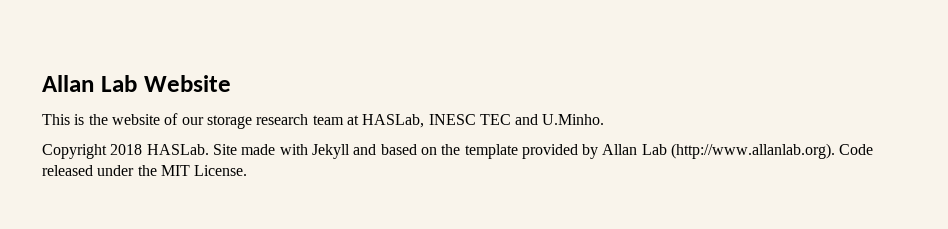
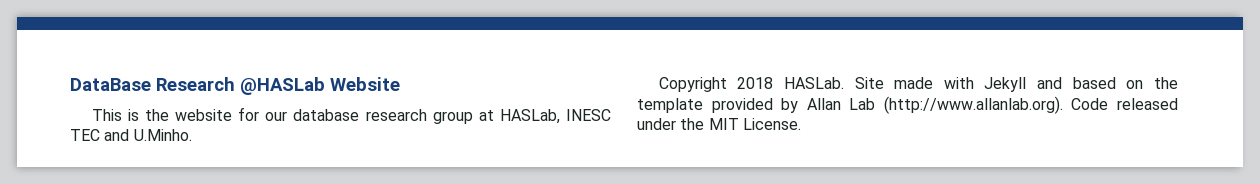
- Allan Lab Website
+ DataBase Research @HASLab Website
- This is the website of our storage research team at HASLab, INESC TEC and U.Minho.
+ This is the website for our database research group at HASLab, INESC TEC and U.Minho.

